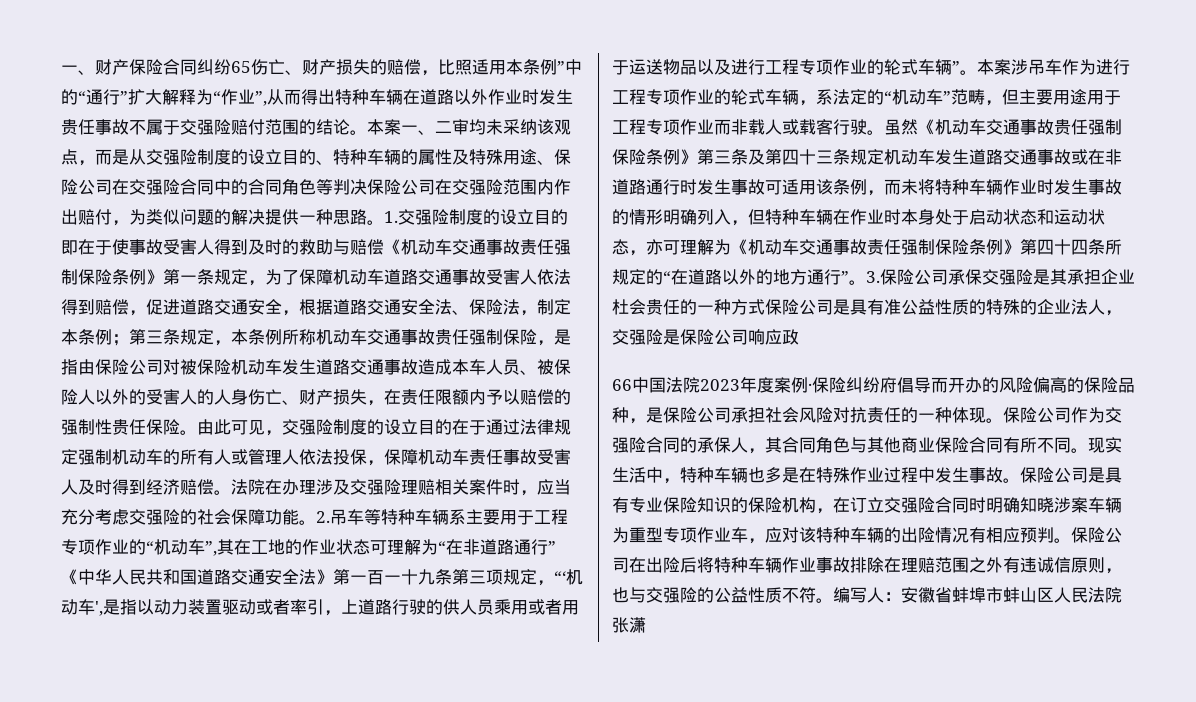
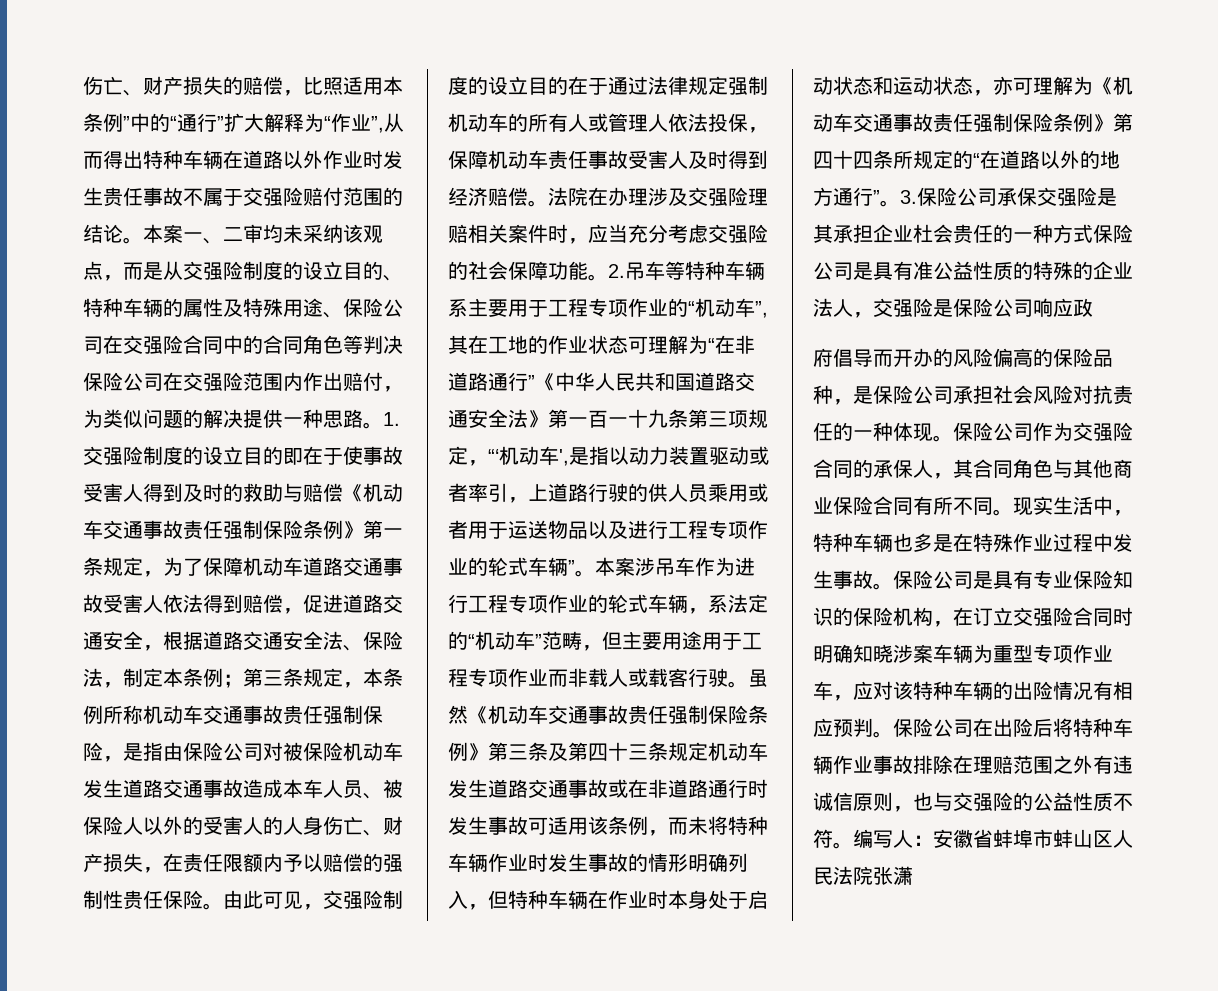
- 一、财产保险合同纠纷65伤亡、财产损失的赔偿，比照适用本条例”中的“通行”扩大解释为“作业”,从而得出特种车辆在道路以外作业时发生贵任事故不属于交强险赔付范围的结论。
+ 伤亡、财产损失的赔偿，比照适用本条例”中的“通行”扩大解释为“作业”,从而得出特种车辆在道路以外作业时发生贵任事故不属于交强险赔付范围的结论。
- 66中国法院2023年度案例·保险纠纷府倡导而开办的风险偏高的保险品种，是保险公司承担社会风险对抗责任的一种体现。
+ 府倡导而开办的风险偏高的保险品种，是保险公司承担社会风险对抗责任的一种体现。

